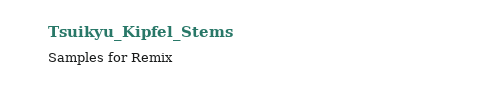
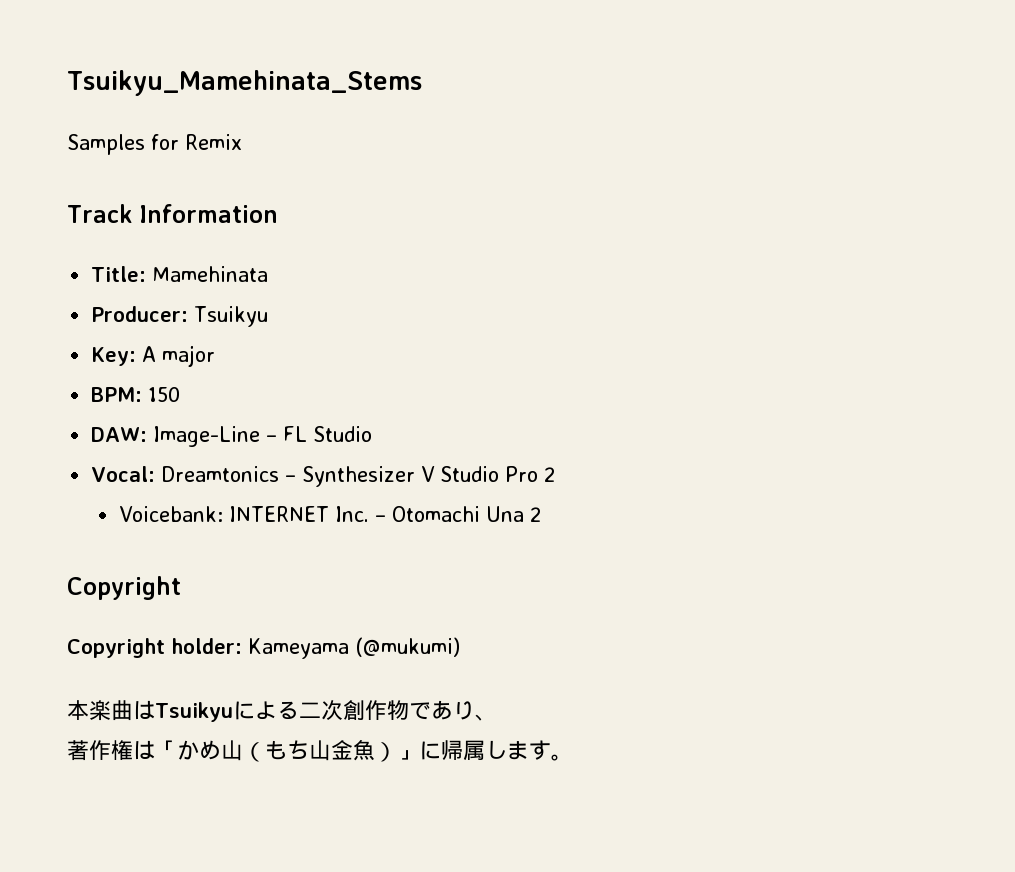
- Tsuikyu_Kipfel_Stems
+ Tsuikyu_Mamehinata_Stems
+ Track Information
+ Title: Mamehinata
+ Producer: Tsuikyu
+ Key: A major
+ BPM: 150
+ DAW: Image-Line – FL Studio
+ Vocal: Dreamtonics – Synthesizer V Studio Pro 2
+ Voicebank: INTERNET Inc. – Otomachi Una 2
+ Copyright
+ Copyright holder: Kameyama (@mukumi)
+ 本楽曲はTsuikyuによる二次創作物であり、
+ 著作権は「かめ山（もち山金魚）」に帰属します。

